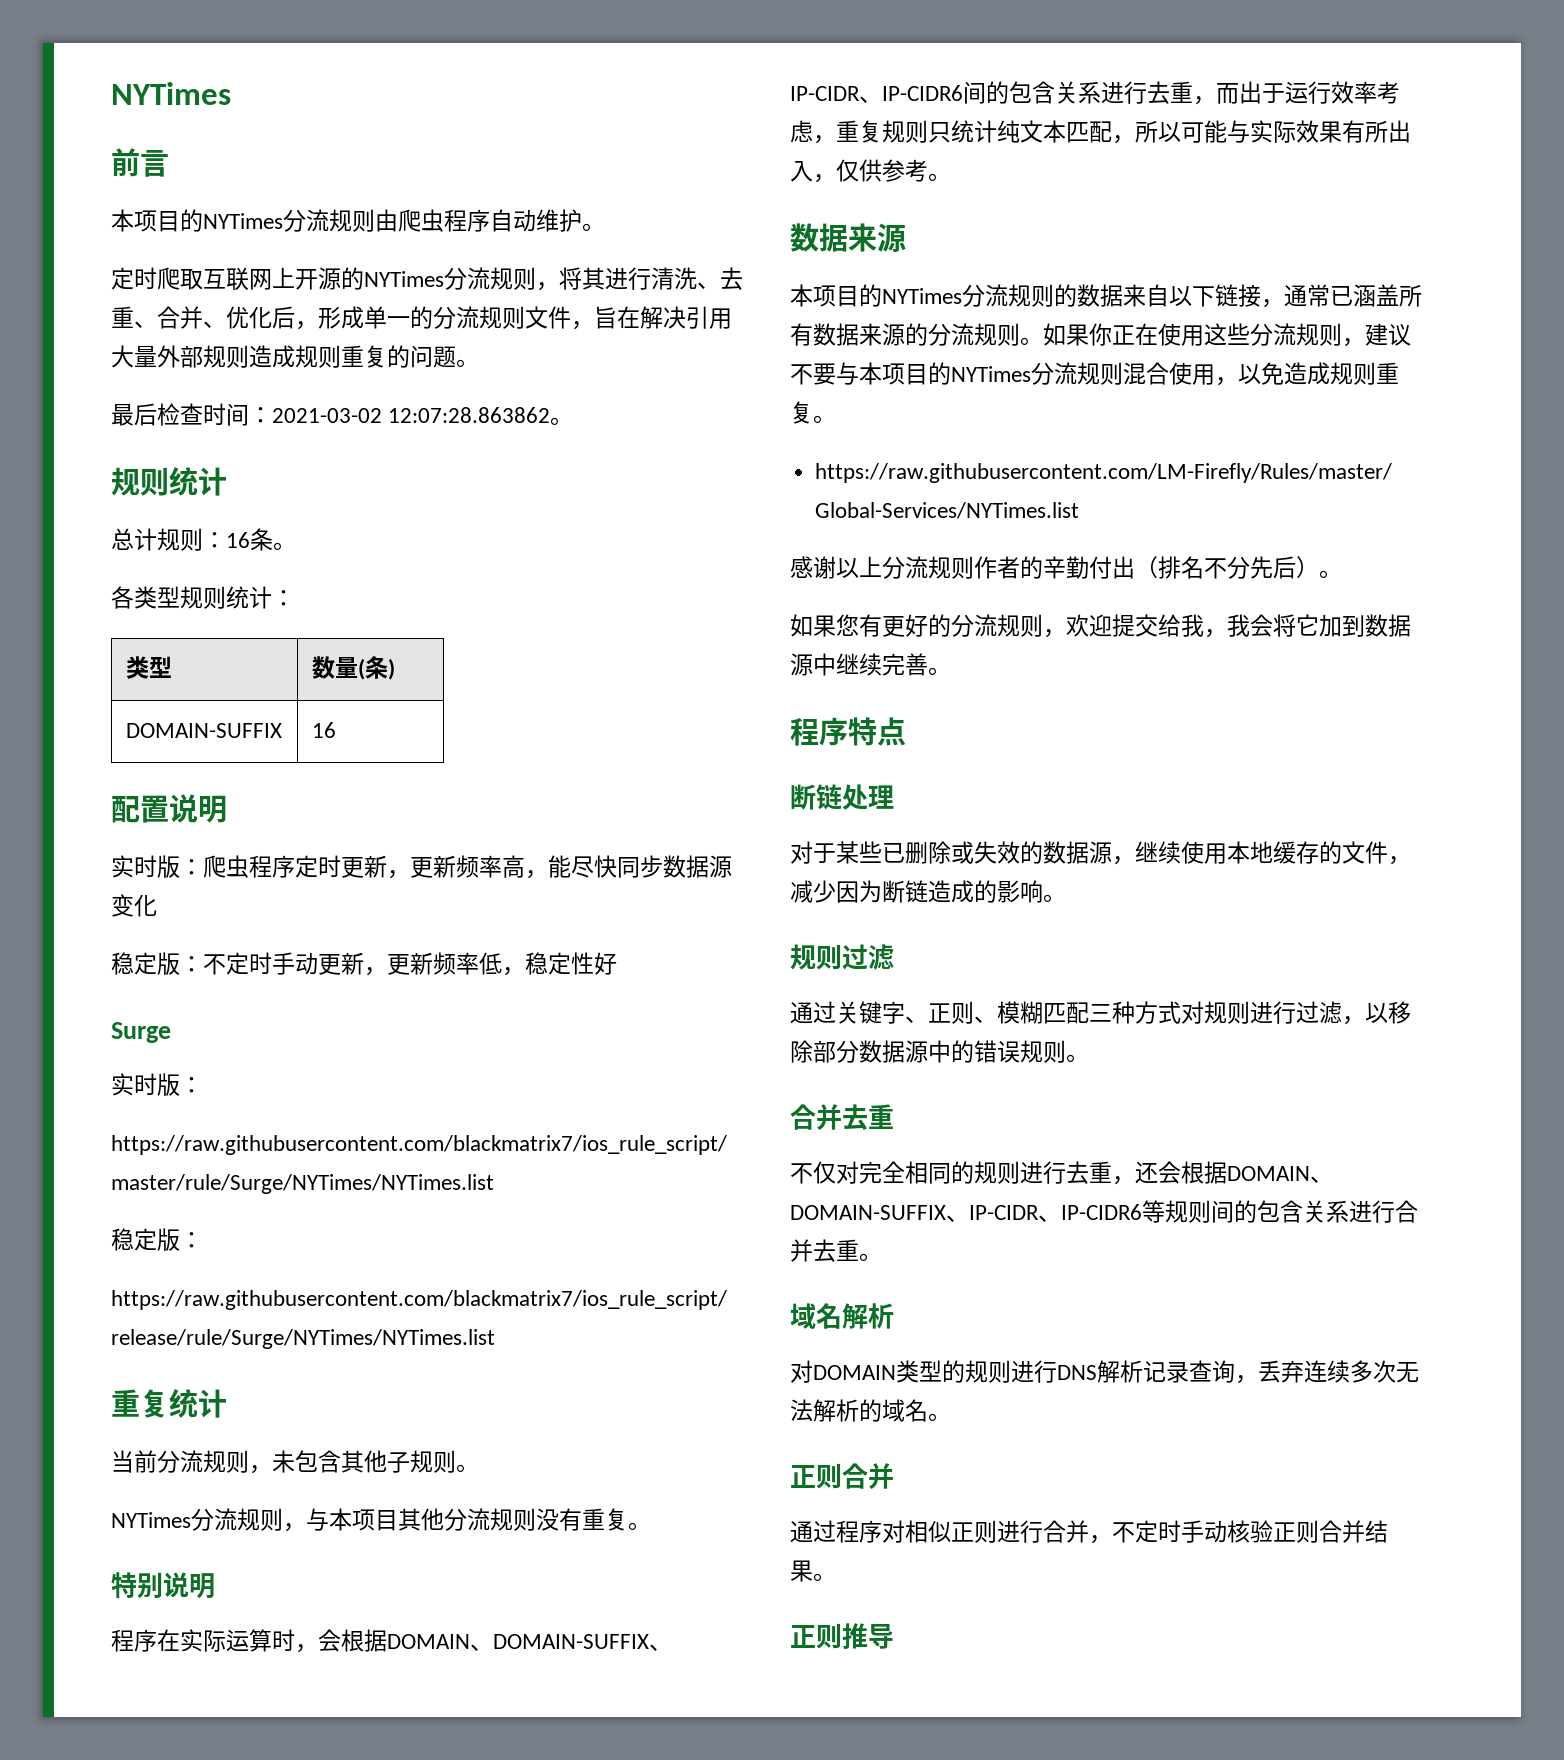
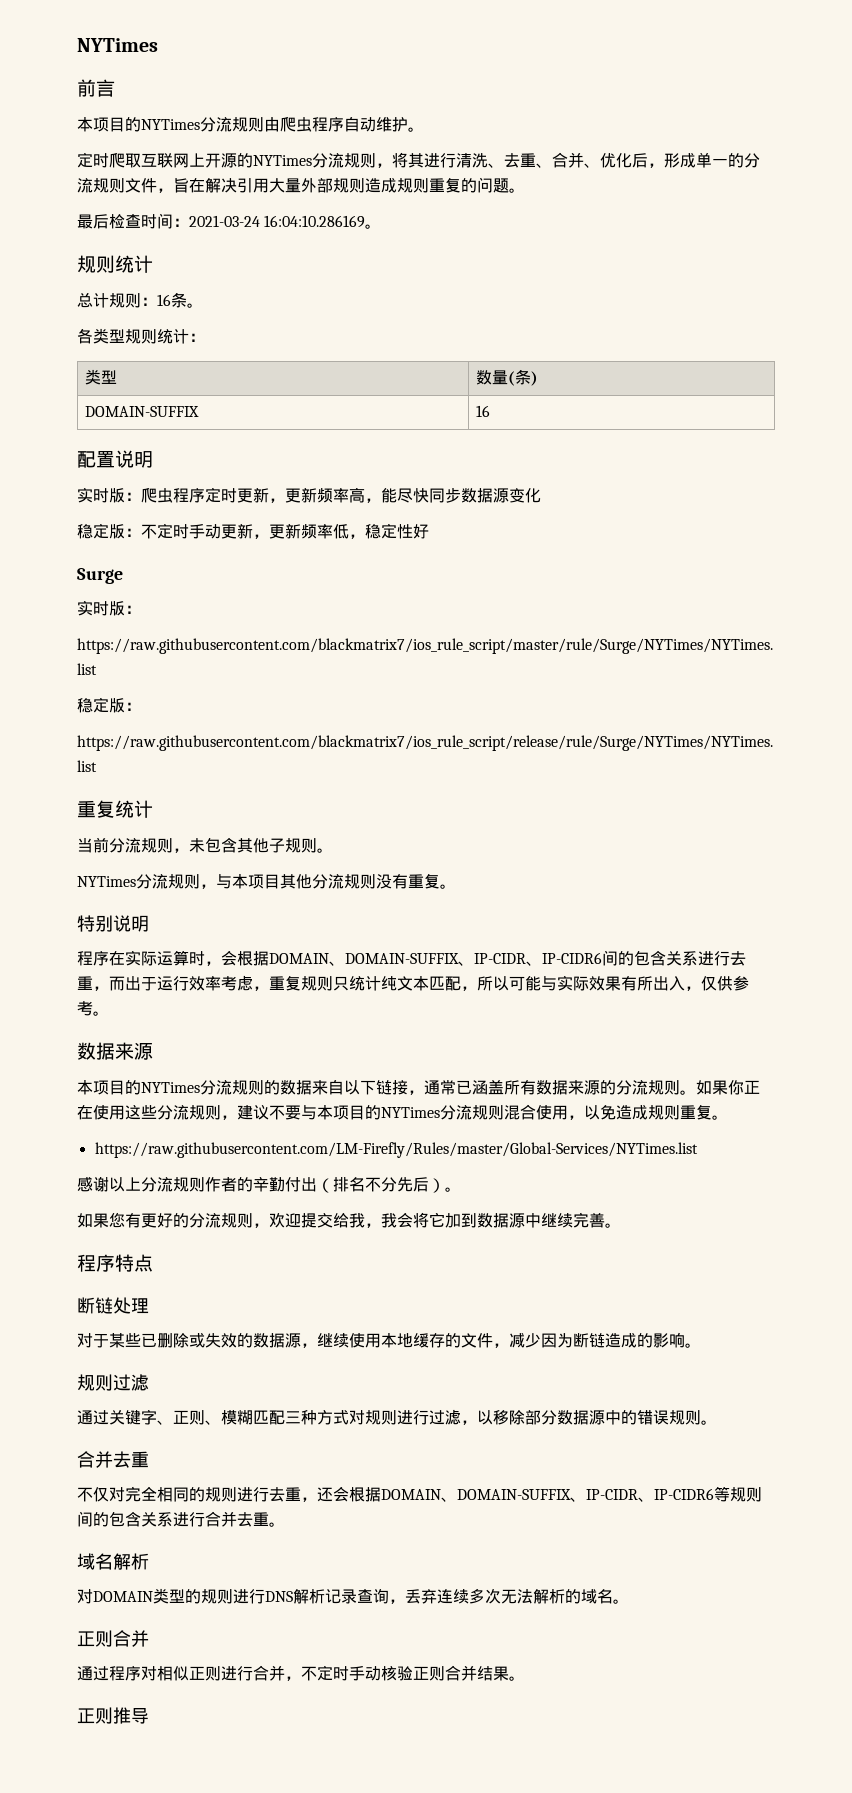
- 最后检查时间：2021-03-02 12:07:28.863862。
+ 最后检查时间：2021-03-24 16:04:10.286169。

